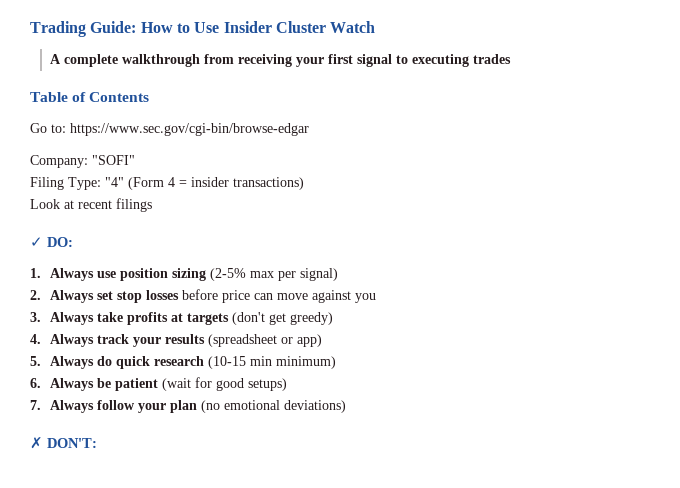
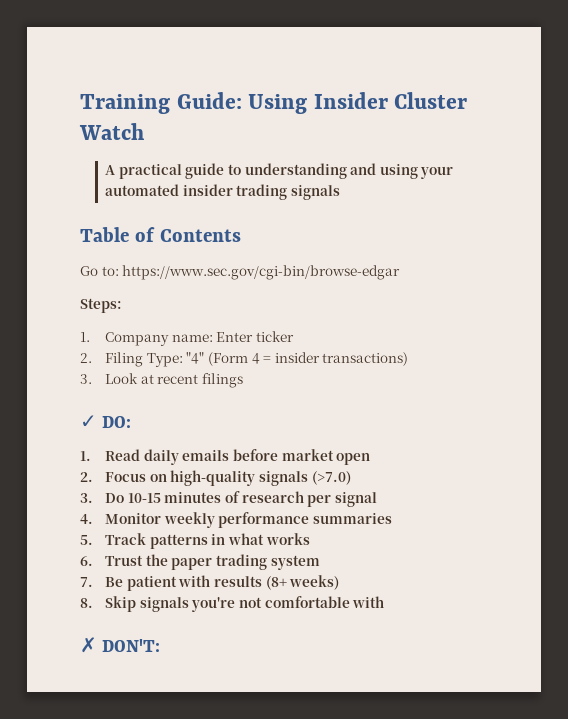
- Trading Guide: How to Use Insider Cluster Watch
+ Training Guide: Using Insider Cluster Watch
- A complete walkthrough from receiving your first signal to executing trades
+ A practical guide to understanding and using your automated insider trading signals
- Company: "SOFI"
- Filing Type: "4" (Form 4 = insider transactions)
+ Steps:
+ 1. Company name: Enter ticker
+ 2. Filing Type: "4" (Form 4 = insider transactions)
- Look at recent filings
+ 3. Look at recent filings
- 1. Always use position sizing (2-5% max per signal)
- 2. Always set stop losses before price can move against you
- 3. Always take profits at targets (don't get greedy)
- 4. Always track your results (spreadsheet or app)
- 5. Always do quick research (10-15 min minimum)
- 6. Always be patient (wait for good setups)
- 7. Always follow your plan (no emotional deviations)
+ 1. Read daily emails before market open
+ 2. Focus on high-quality signals (>7.0)
+ 3. Do 10-15 minutes of research per signal
+ 4. Monitor weekly performance summaries
+ 5. Track patterns in what works
+ 6. Trust the paper trading system
+ 7. Be patient with results (8+ weeks)
+ 8. Skip signals you're not comfortable with

